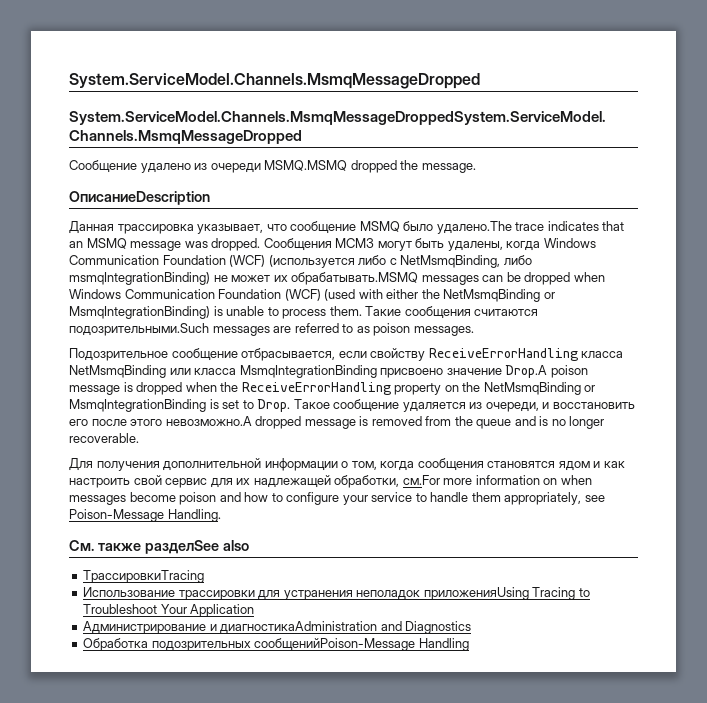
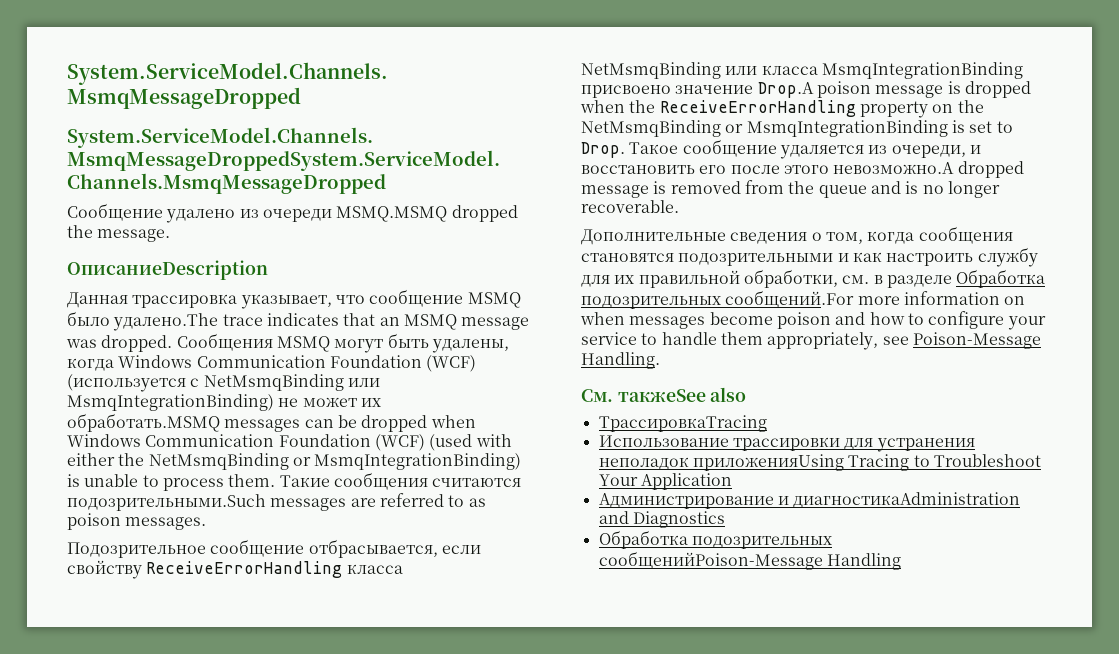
- Сообщения МСМЗ могут быть удалены, когда Windows Communication Foundation (WCF) (используется либо с NetMsmqBinding, либо msmqIntegrationBinding) не может их обрабатывать.MSMQ messages can be dropped when Windows Communication Foundation (WCF) (used with either the NetMsmqBinding or MsmqIntegrationBinding) is unable to process them.
+ Сообщения MSMQ могут быть удалены, когда Windows Communication Foundation (WCF) (используется с NetMsmqBinding или MsmqIntegrationBinding) не может их обработать.MSMQ messages can be dropped when Windows Communication Foundation (WCF) (used with either the NetMsmqBinding or MsmqIntegrationBinding) is unable to process them.
- Для получения дополнительной информации о том, когда сообщения становятся ядом и как настроить свой сервис для их надлежащей обработки, см.For more information on when messages become poison and how to configure your service to handle them appropriately, see Poison-Message Handling.
+ Дополнительные сведения о том, когда сообщения становятся подозрительными и как настроить службу для их правильной обработки, см. в разделе Обработка подозрительных сообщений.For more information on when messages become poison and how to configure your service to handle them appropriately, see Poison-Message Handling.
- См. также разделSee also
+ См. такжеSee also
- ТрассировкиTracing
+ ТрассировкаTracing

